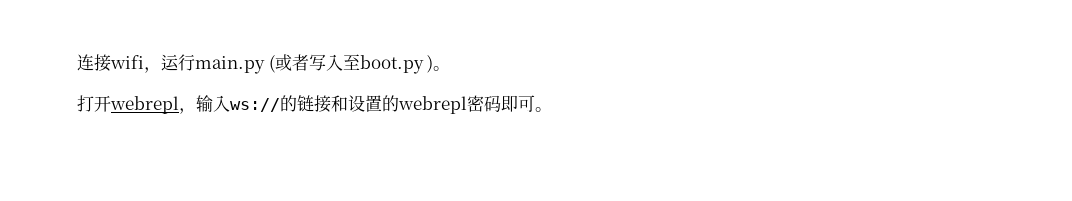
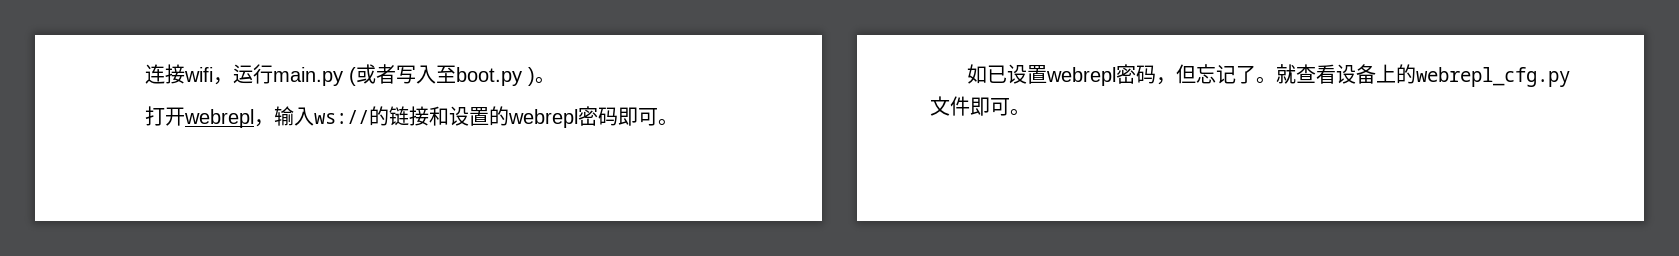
+ 如已设置webrepl密码，但忘记了。就查看设备上的webrepl_cfg.py文件即可。

